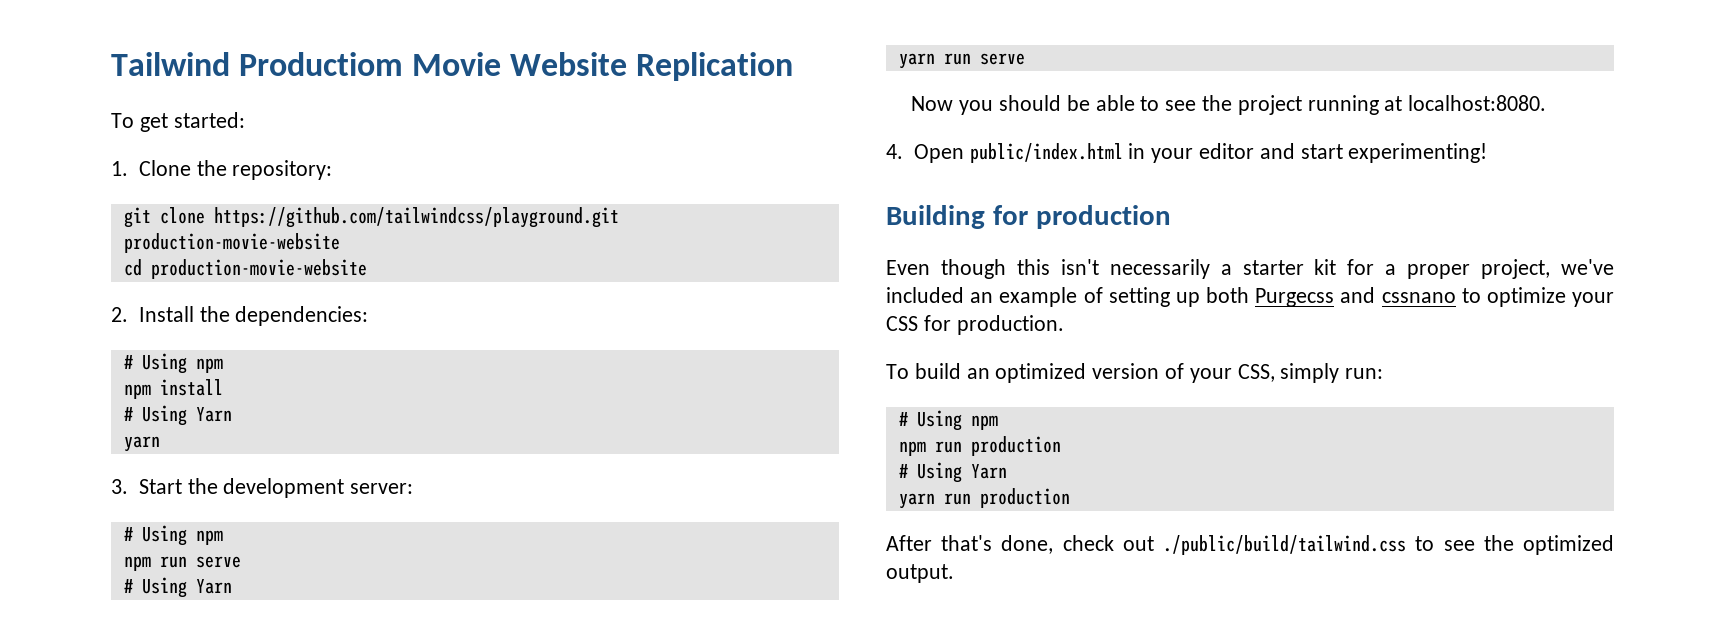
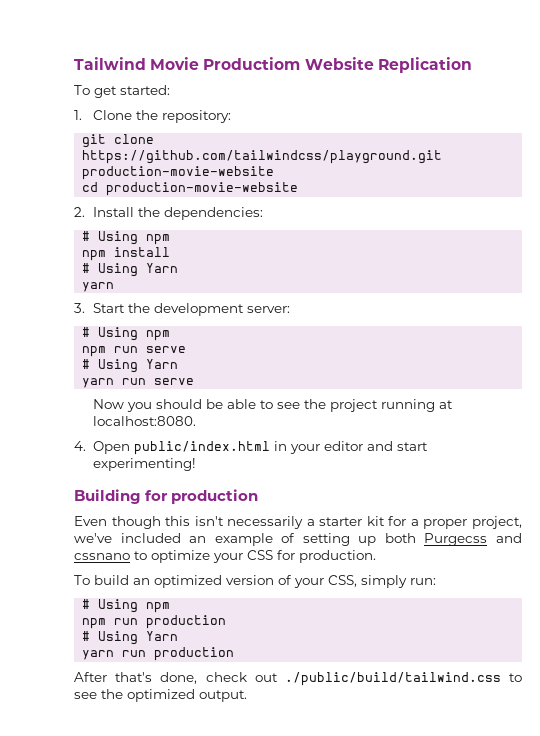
- Tailwind Productiom Movie Website Replication
+ Tailwind Movie Productiom Website Replication

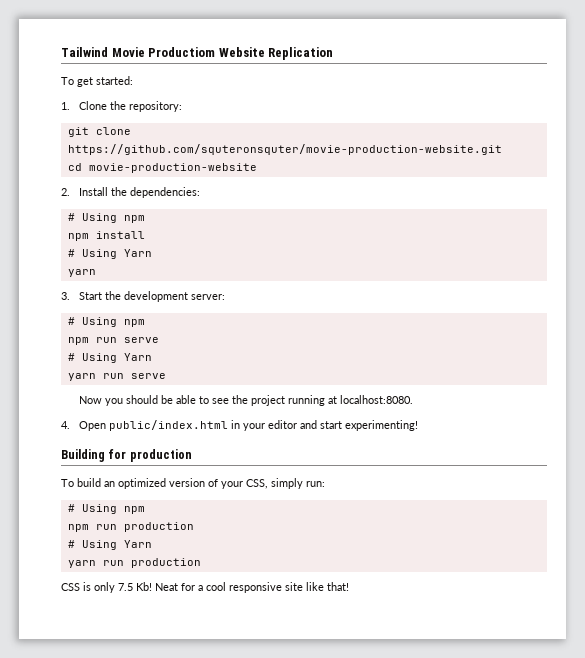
- git clone https://github.com/tailwindcss/playground.git production-movie-website
+ git clone https://github.com/squteronsquter/movie-production-website.git
- cd production-movie-website
+ cd movie-production-website
- Even though this isn't necessarily a starter kit for a proper project, we've included an example of setting up both Purgecss and cssnano to optimize your CSS for production.
- After that's done, check out ./public/build/tailwind.css to see the optimized output.
+ CSS is only 7.5 Kb! Neat for a cool responsive site like that!

